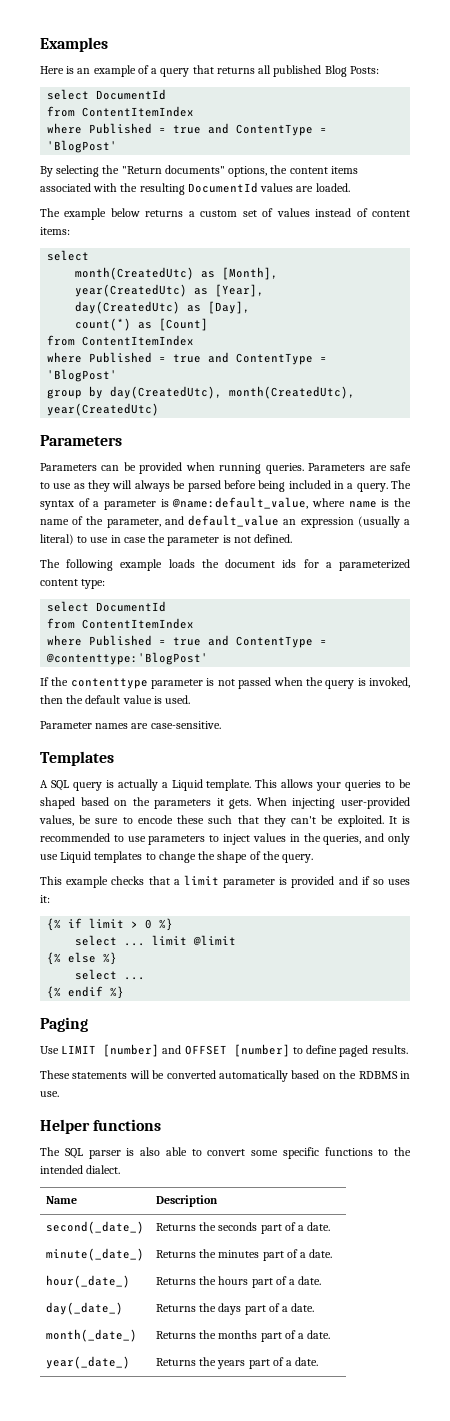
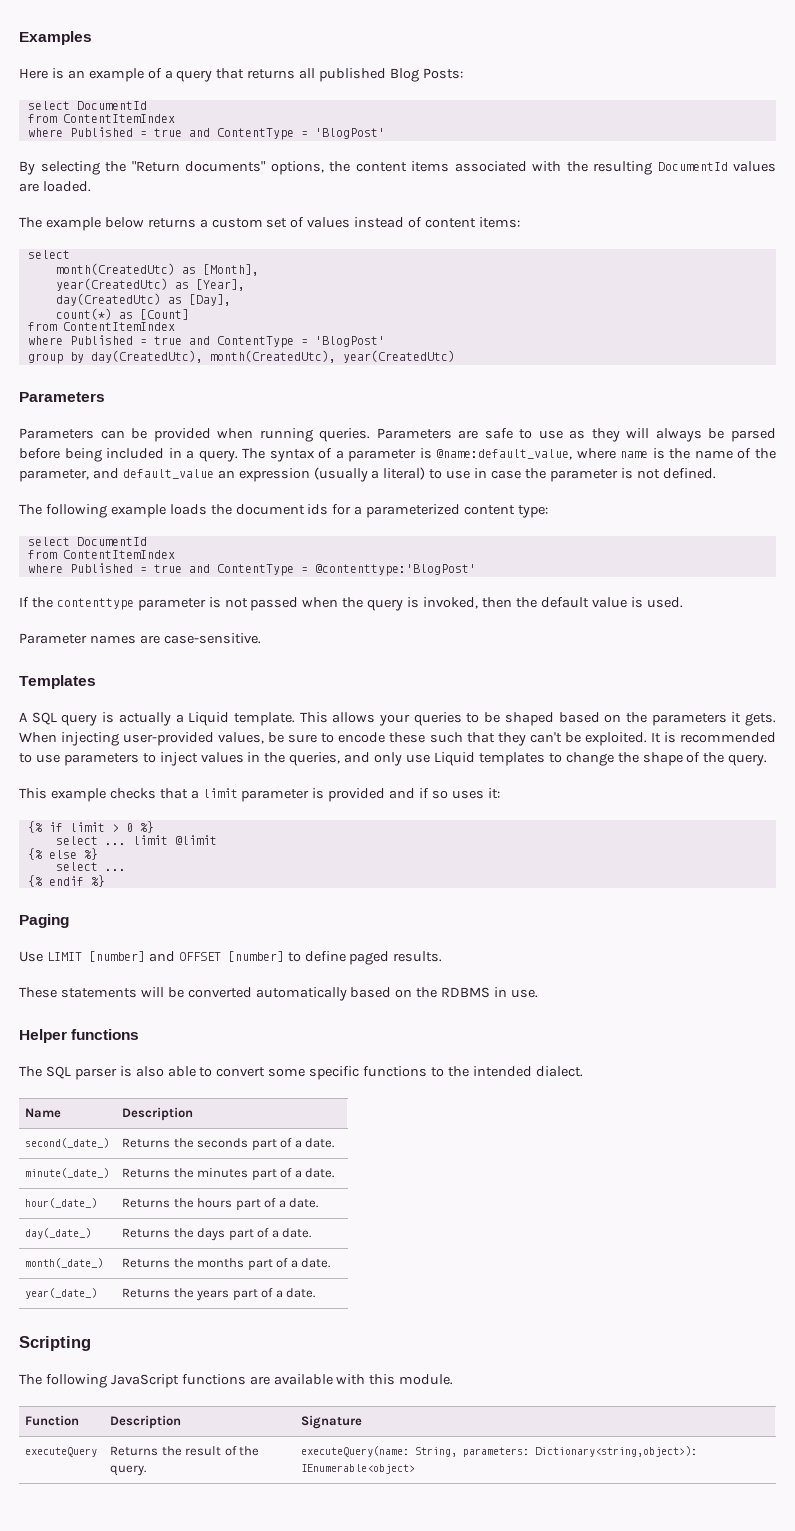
+ Scripting
+ The following JavaScript functions are available with this module.
+ Function | Description | Signature
+ executeQuery | Returns the result of the query. | executeQuery(name: String, parameters: Dictionary<string,object>): IEnumerable<object>

